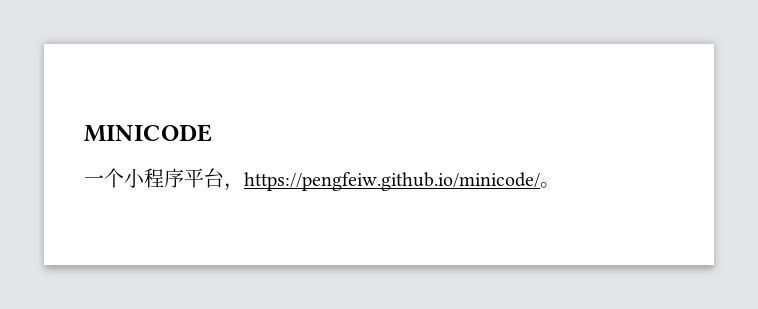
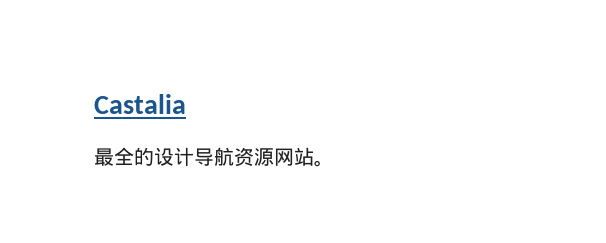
- MINICODE
- 一个小程序平台，https://pengfeiw.github.io/minicode/。
+ Castalia
+ 最全的设计导航资源网站。

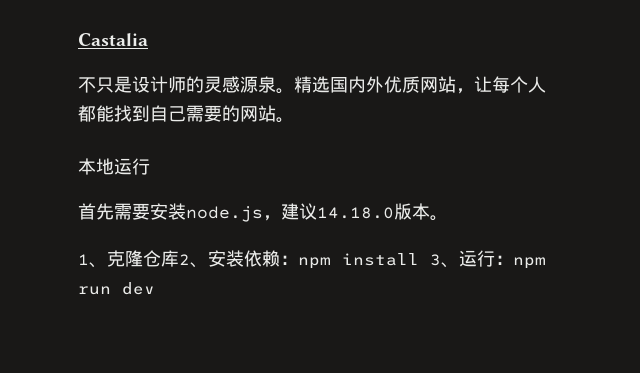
- 最全的设计导航资源网站。
+ 不只是设计师的灵感源泉。精选国内外优质网站，让每个人都能找到自己需要的网站。
+ 本地运行
+ 首先需要安装node.js，建议14.18.0版本。
+ 1、克隆仓库2、安装依赖：npm install 3、运行：npm run dev

